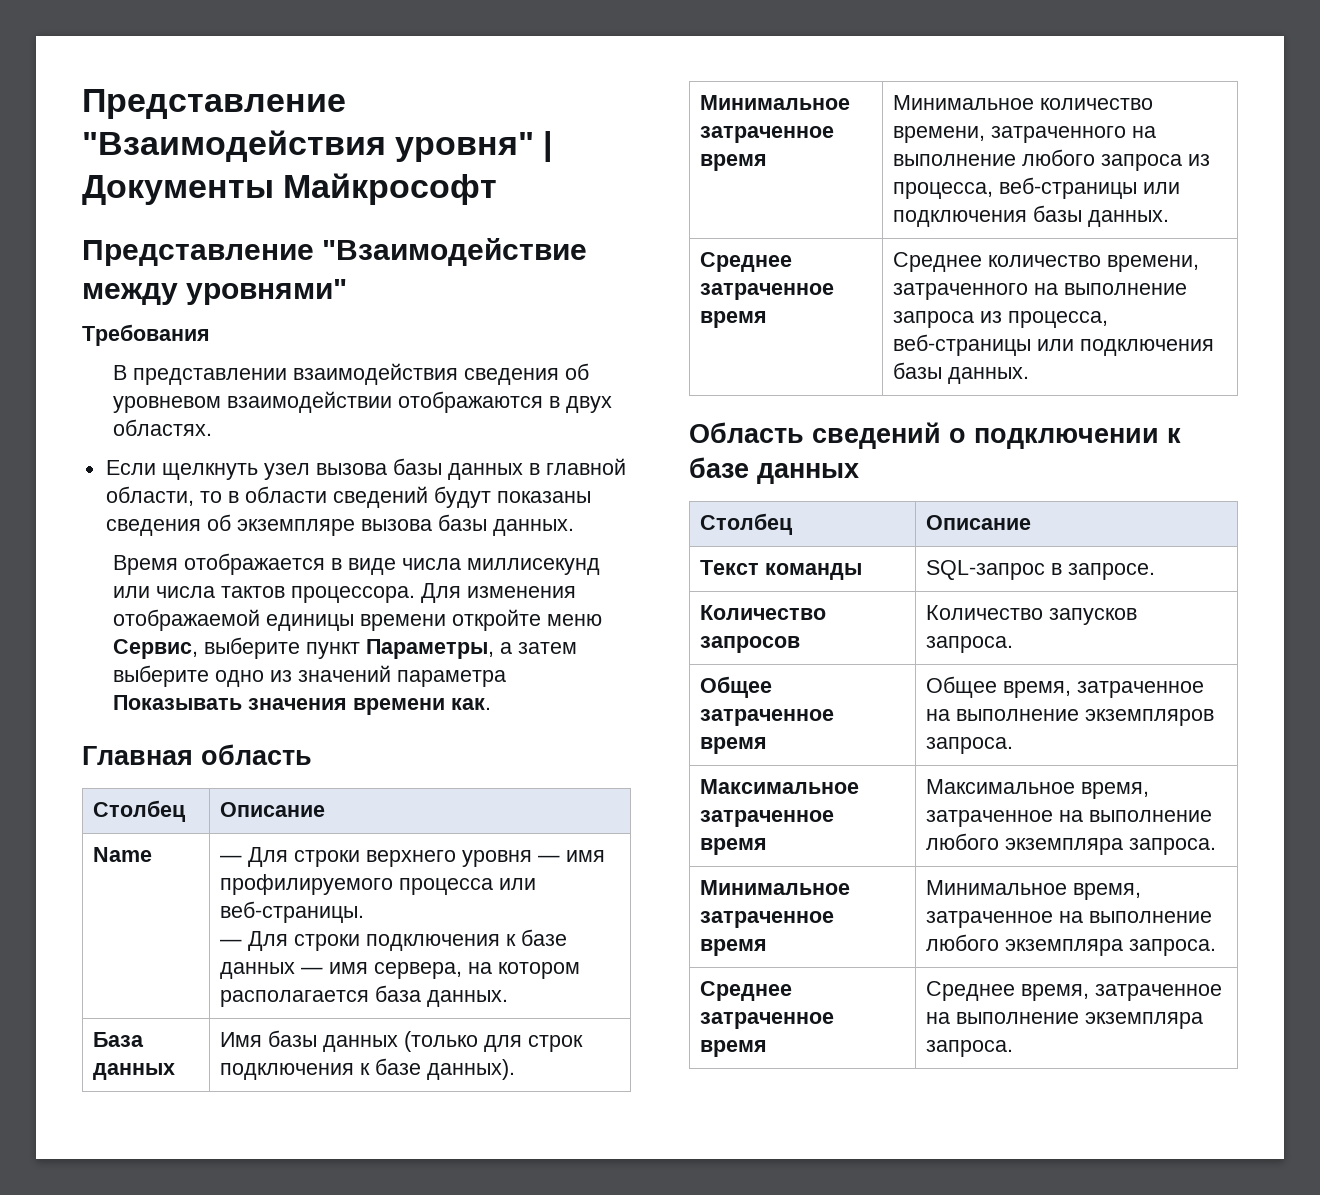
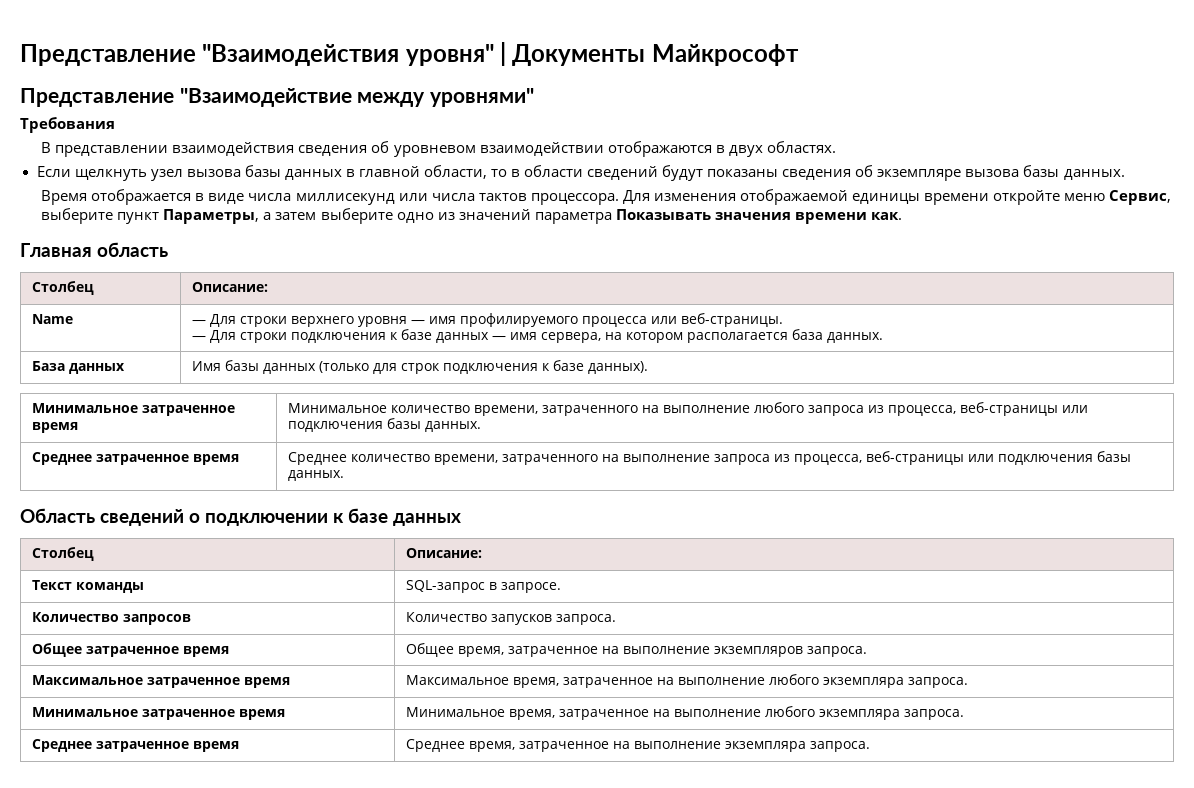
  Главная область
- Столбец | Описание
+ Столбец | Описание:
  Область сведений о подключении к базе данных
- Столбец | Описание
+ Столбец | Описание:

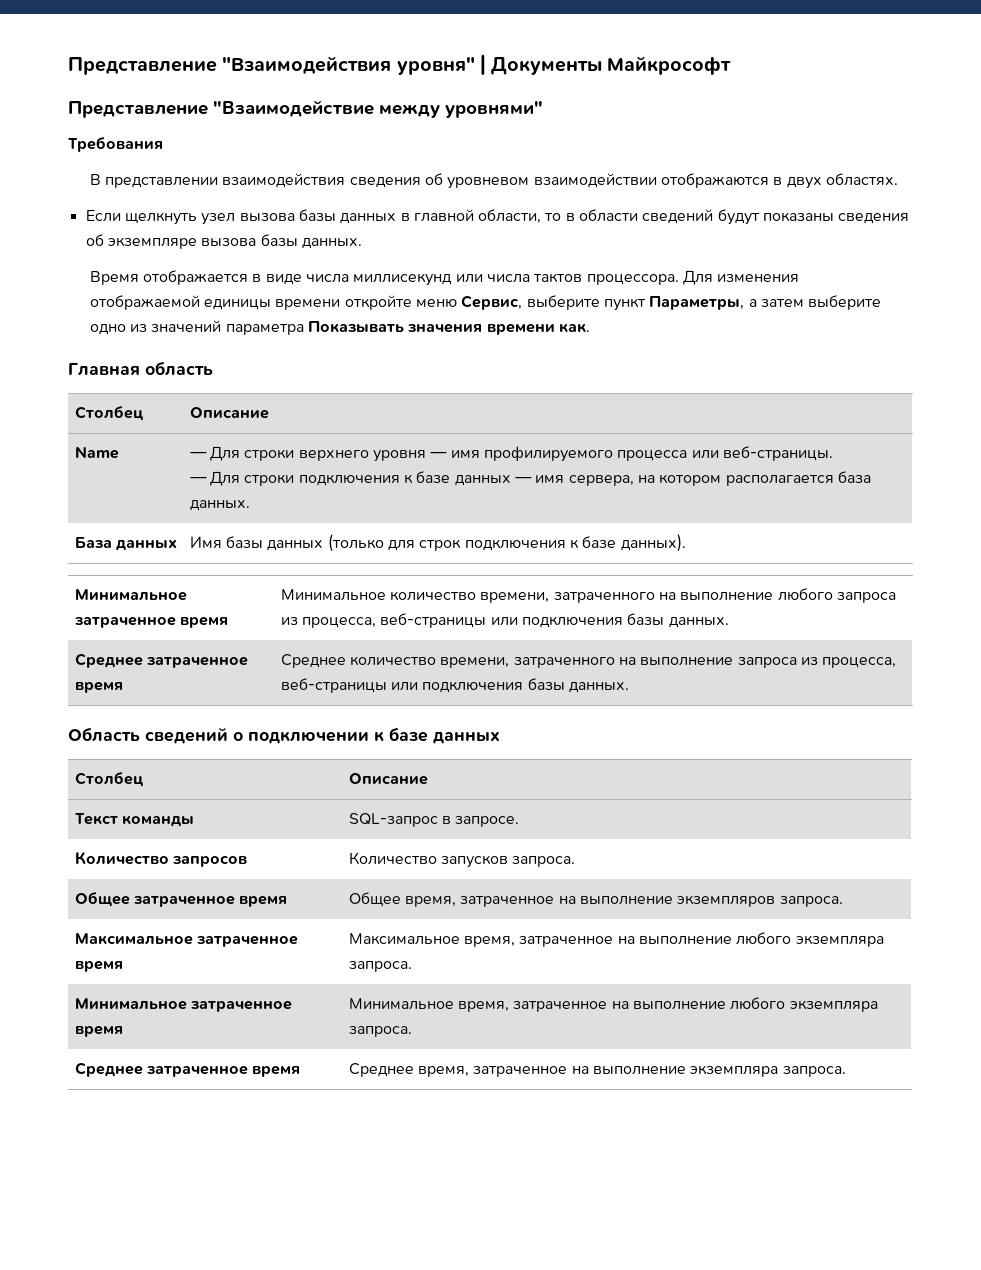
  Главная область
- Столбец | Описание:
+ Столбец | Описание
  Область сведений о подключении к базе данных
- Столбец | Описание:
+ Столбец | Описание

